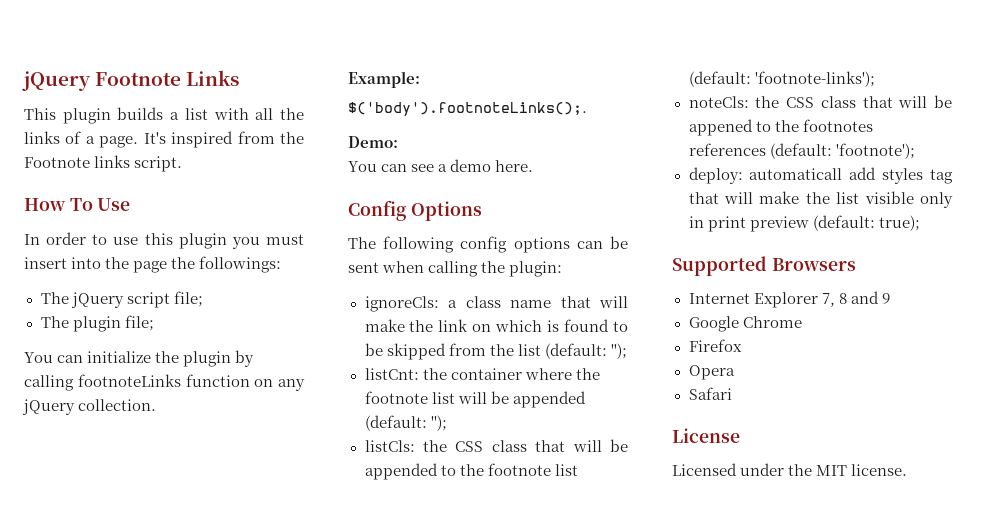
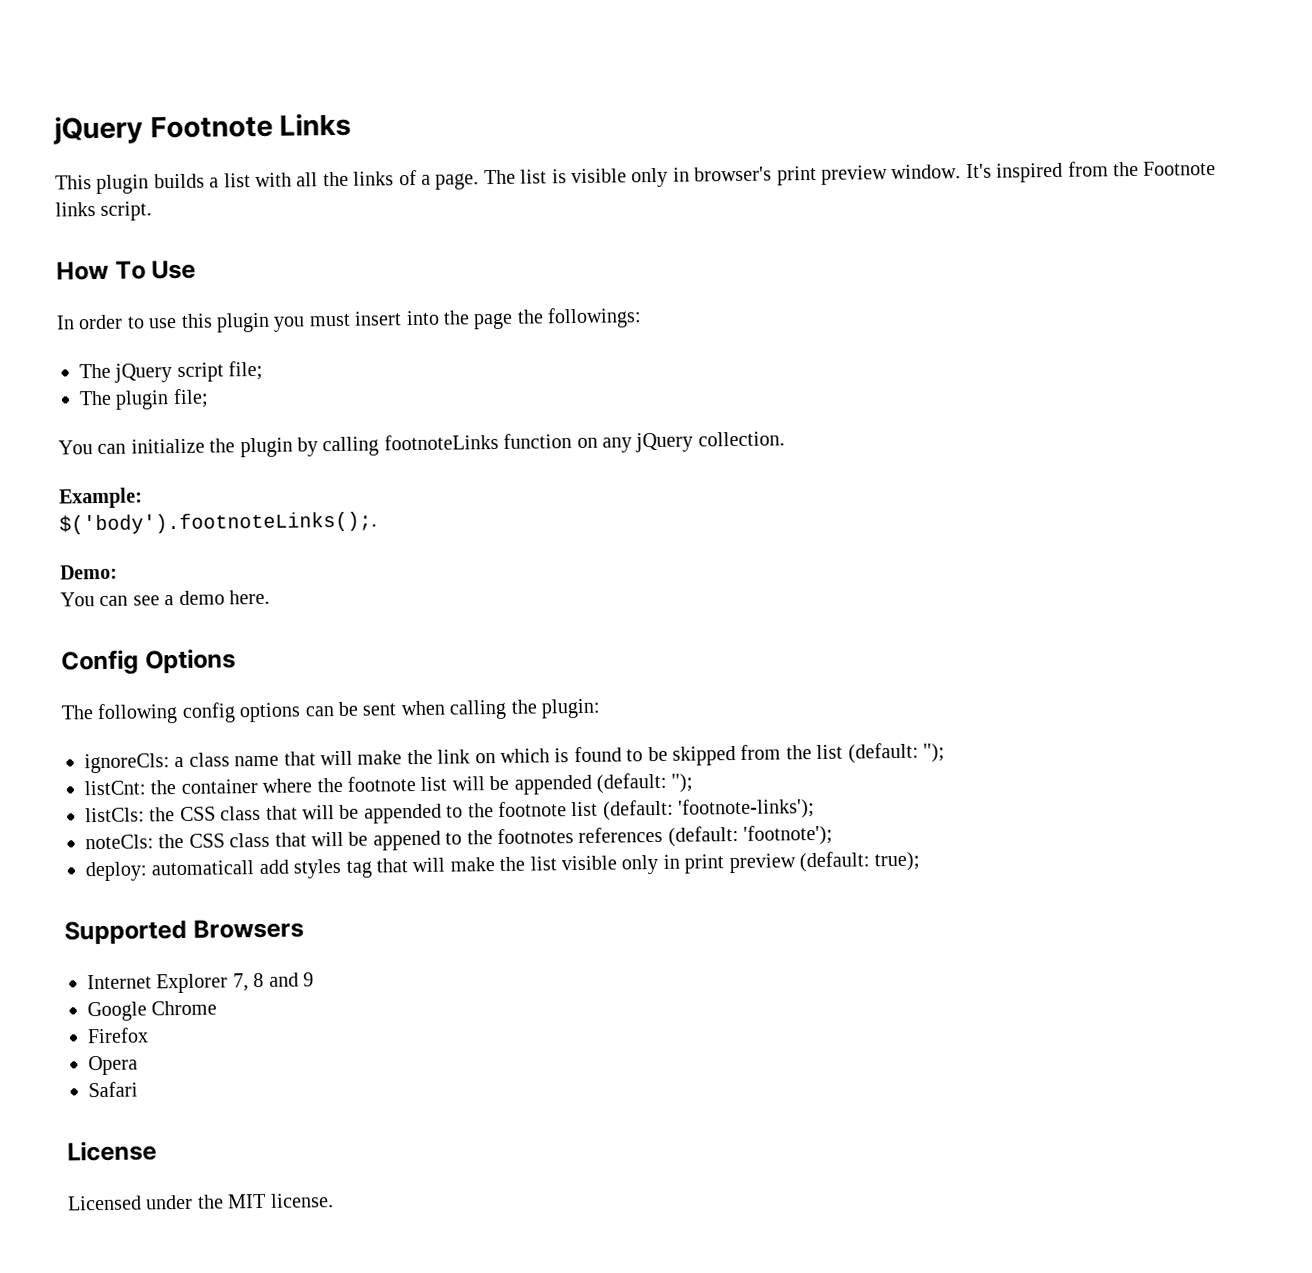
+ The list is visible only in browser's print preview window.

